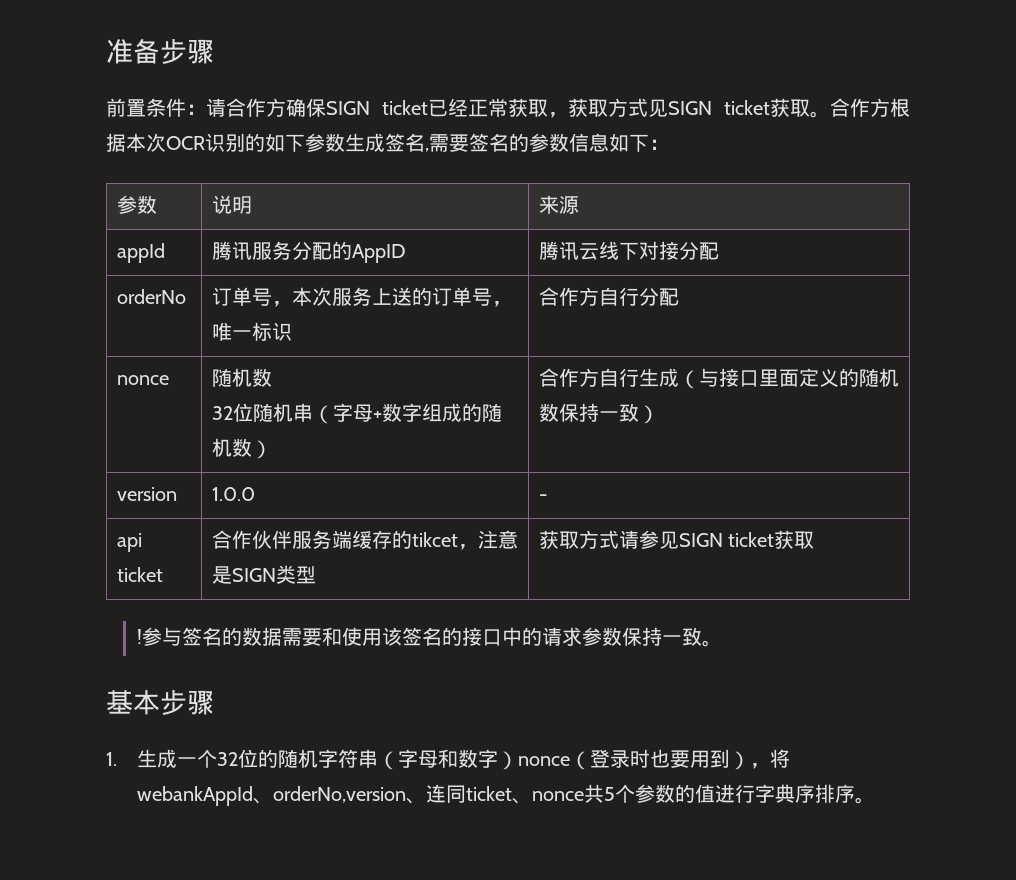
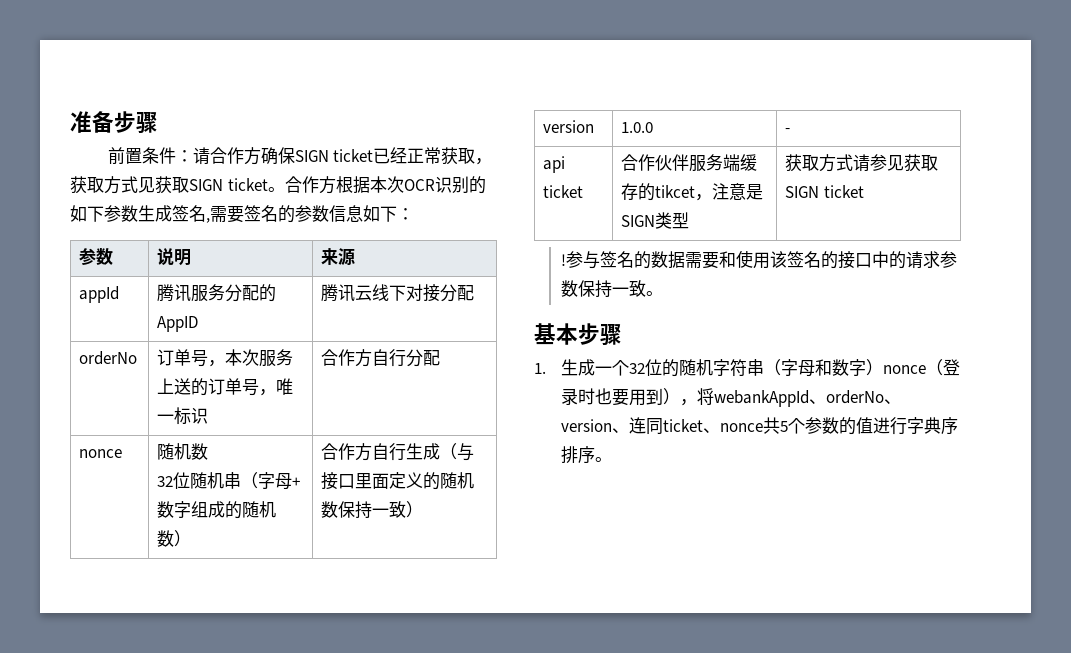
- 前置条件：请合作方确保SIGN ticket已经正常获取，获取方式见SIGN ticket获取。
+ 前置条件：请合作方确保SIGN ticket已经正常获取，获取方式见获取SIGN ticket。
- api ticket | 合作伙伴服务端缓存的tikcet，注意是SIGN类型 | 获取方式请参见SIGN ticket获取
+ api ticket | 合作伙伴服务端缓存的tikcet，注意是SIGN类型 | 获取方式请参见获取SIGN ticket
- 1.生成一个32位的随机字符串（字母和数字）nonce（登录时也要用到），将webankAppId、orderNo,version、连同ticket、nonce共5个参数的值进行字典序排序。
+ 1.生成一个32位的随机字符串（字母和数字）nonce（登录时也要用到），将webankAppId、orderNo、version、连同ticket、nonce共5个参数的值进行字典序排序。

